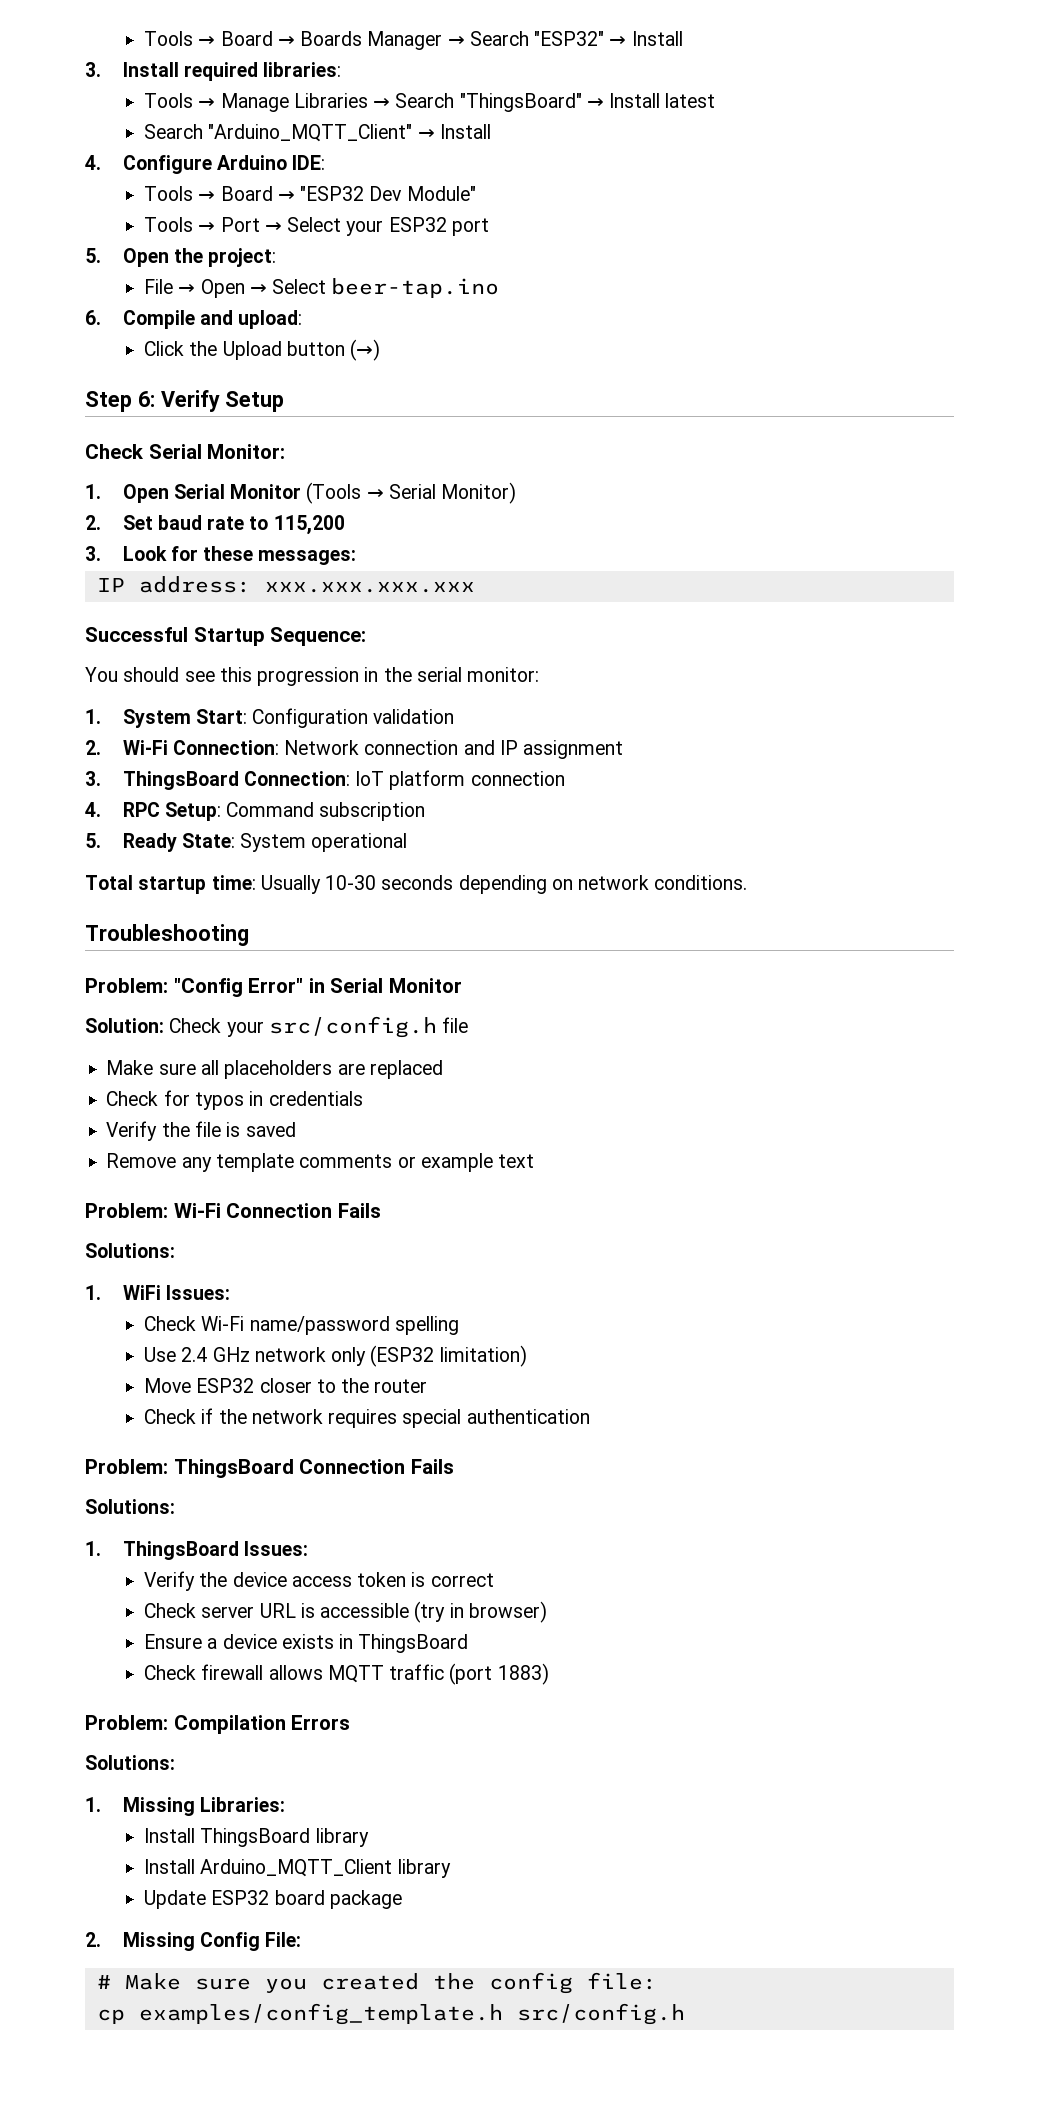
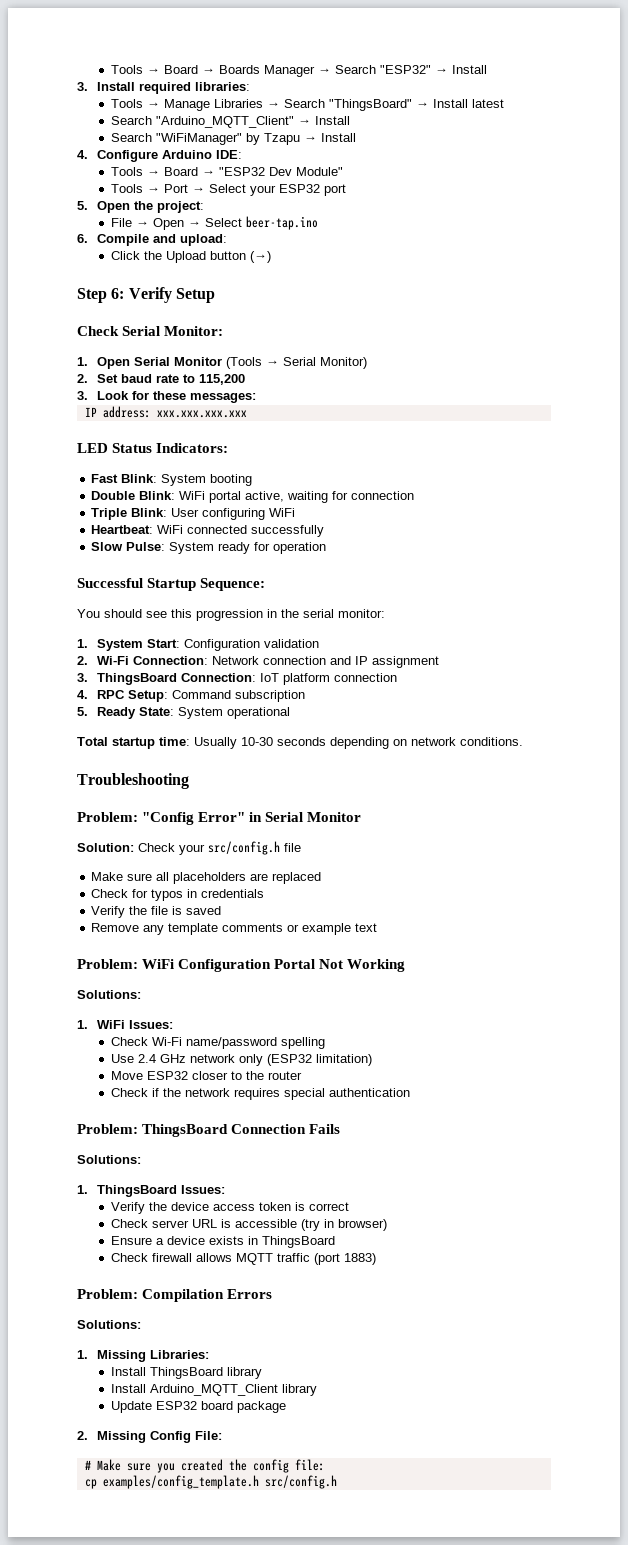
+ Search "WiFiManager" by Tzapu → Install
+ LED Status Indicators:
+ Fast Blink: System booting
+ Double Blink: WiFi portal active, waiting for connection
+ Triple Blink: User configuring WiFi
+ Heartbeat: WiFi connected successfully
+ Slow Pulse: System ready for operation
- Problem: Wi-Fi Connection Fails
+ Problem: WiFi Configuration Portal Not Working

